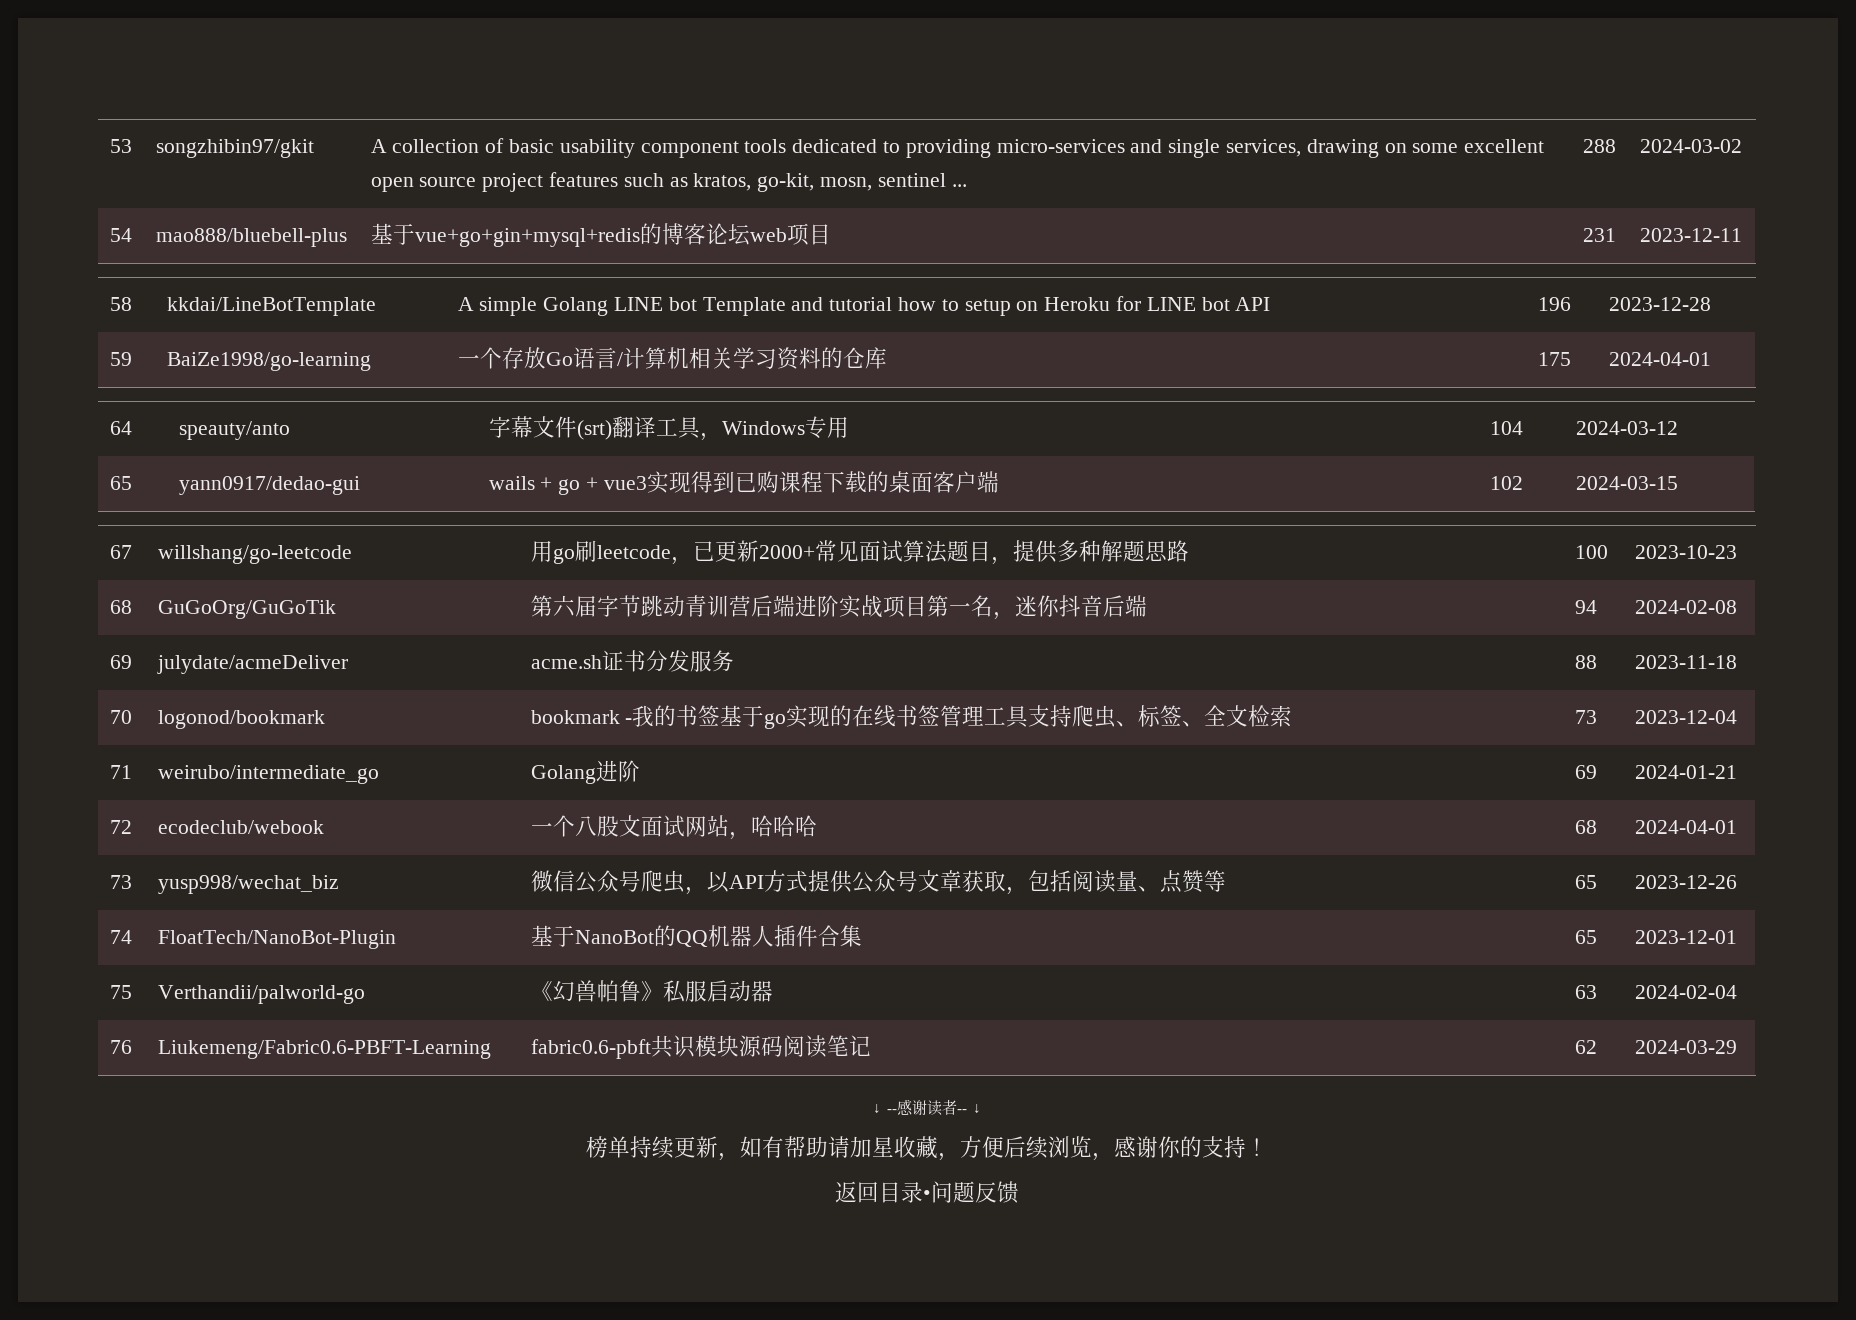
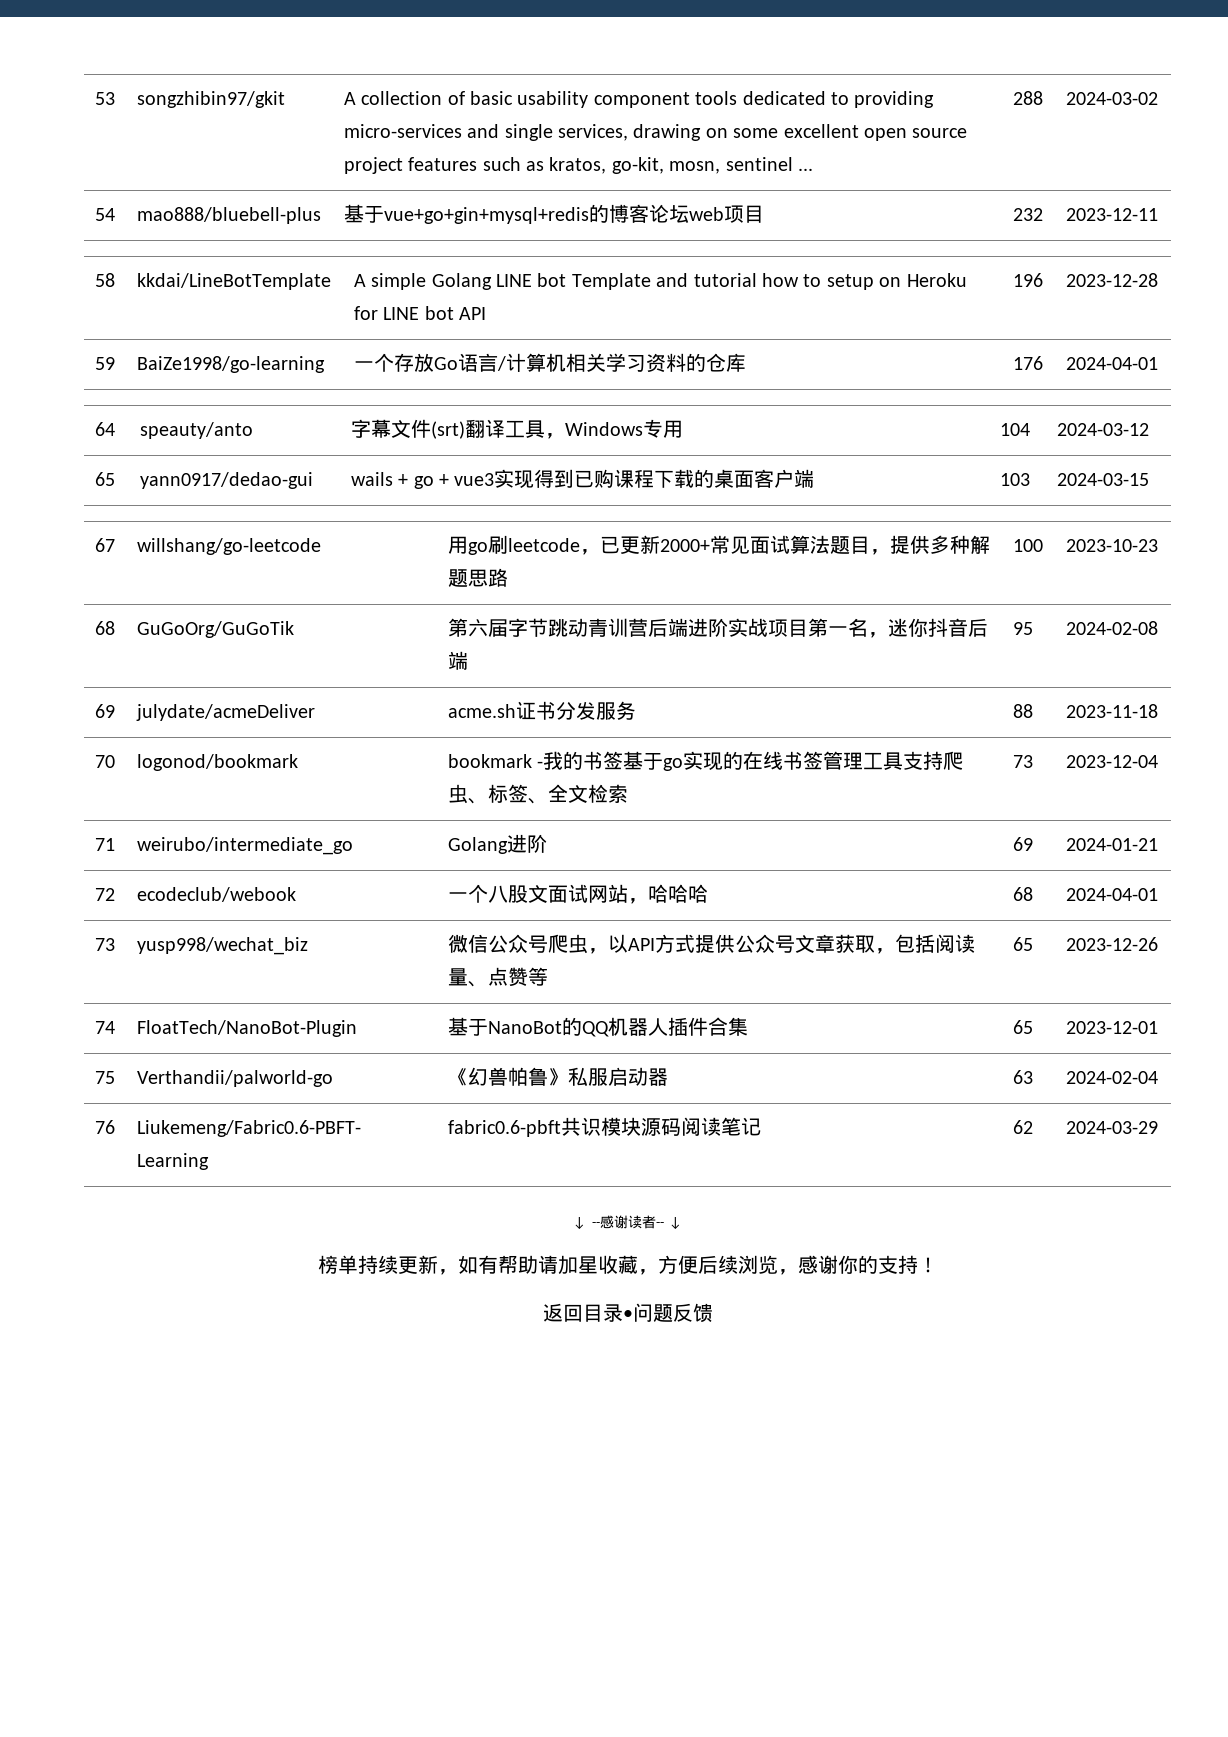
- 54 | mao888/bluebell-plus | 基于vue+go+gin+mysql+redis的博客论坛web项目 | 231 | 2023-12-11
+ 54 | mao888/bluebell-plus | 基于vue+go+gin+mysql+redis的博客论坛web项目 | 232 | 2023-12-11
- 59 | BaiZe1998/go-learning | 一个存放Go语言/计算机相关学习资料的仓库 | 175 | 2024-04-01
+ 59 | BaiZe1998/go-learning | 一个存放Go语言/计算机相关学习资料的仓库 | 176 | 2024-04-01
- 65 | yann0917/dedao-gui | wails + go + vue3实现得到已购课程下载的桌面客户端 | 102 | 2024-03-15
+ 65 | yann0917/dedao-gui | wails + go + vue3实现得到已购课程下载的桌面客户端 | 103 | 2024-03-15
- 68 | GuGoOrg/GuGoTik | 第六届字节跳动青训营后端进阶实战项目第一名，迷你抖音后端 | 94 | 2024-02-08
+ 68 | GuGoOrg/GuGoTik | 第六届字节跳动青训营后端进阶实战项目第一名，迷你抖音后端 | 95 | 2024-02-08

